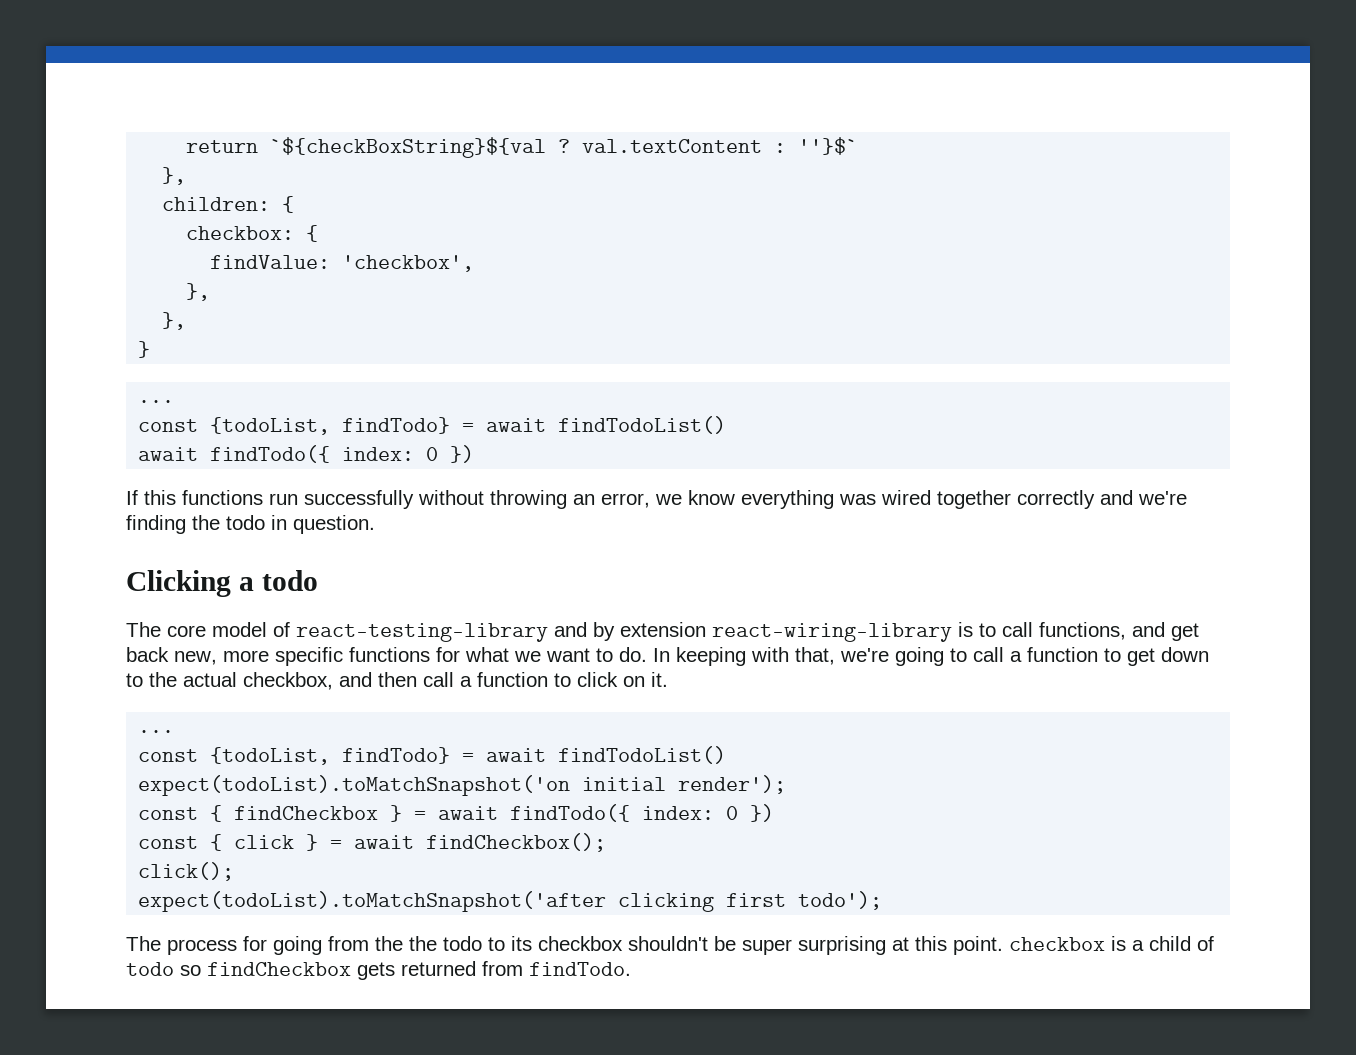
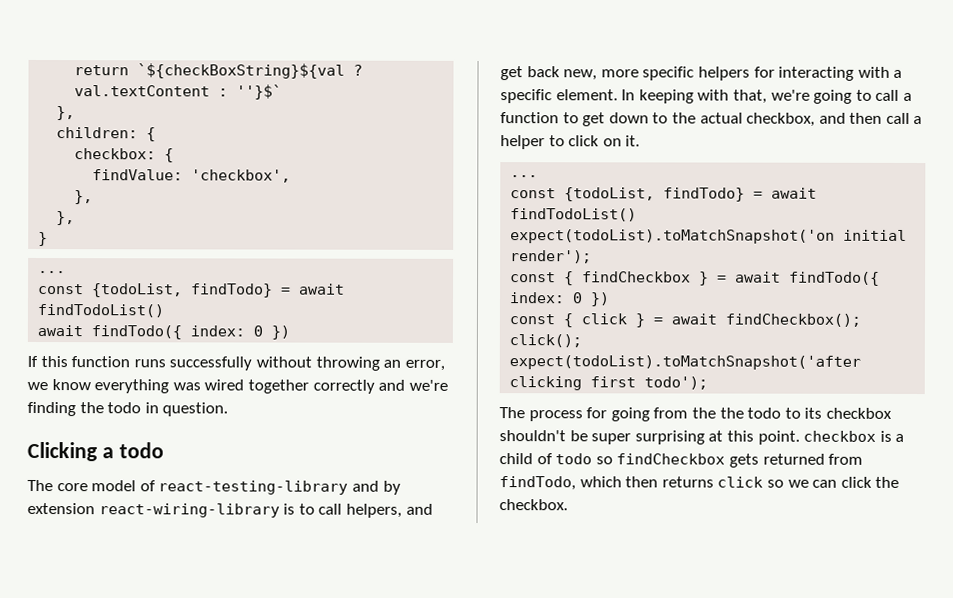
- If this functions run successfully without throwing an error, we know everything was wired together correctly and we're finding the todo in question.
+ If this function runs successfully without throwing an error, we know everything was wired together correctly and we're finding the todo in question.
- The core model of react-testing-library and by extension react-wiring-library is to call functions, and get back new, more specific functions for what we want to do.
+ The core model of react-testing-library and by extension react-wiring-library is to call helpers, and get back new, more specific helpers for interacting with a specific element.
- In keeping with that, we're going to call a function to get down to the actual checkbox, and then call a function to click on it.
+ In keeping with that, we're going to call a function to get down to the actual checkbox, and then call a helper to click on it.
- The process for going from the the todo to its checkbox shouldn't be super surprising at this point. checkbox is a child of todo so findCheckbox gets returned from findTodo.
+ The process for going from the the todo to its checkbox shouldn't be super surprising at this point. checkbox is a child of todo so findCheckbox gets returned from findTodo, which then returns click so we can click the checkbox.

